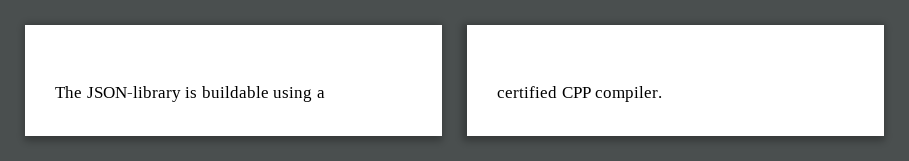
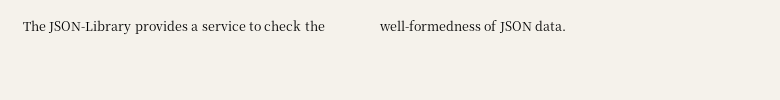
- The JSON-library is buildable using a certified CPP compiler.
+ The JSON-Library provides a service to check the well-formedness of JSON data.

